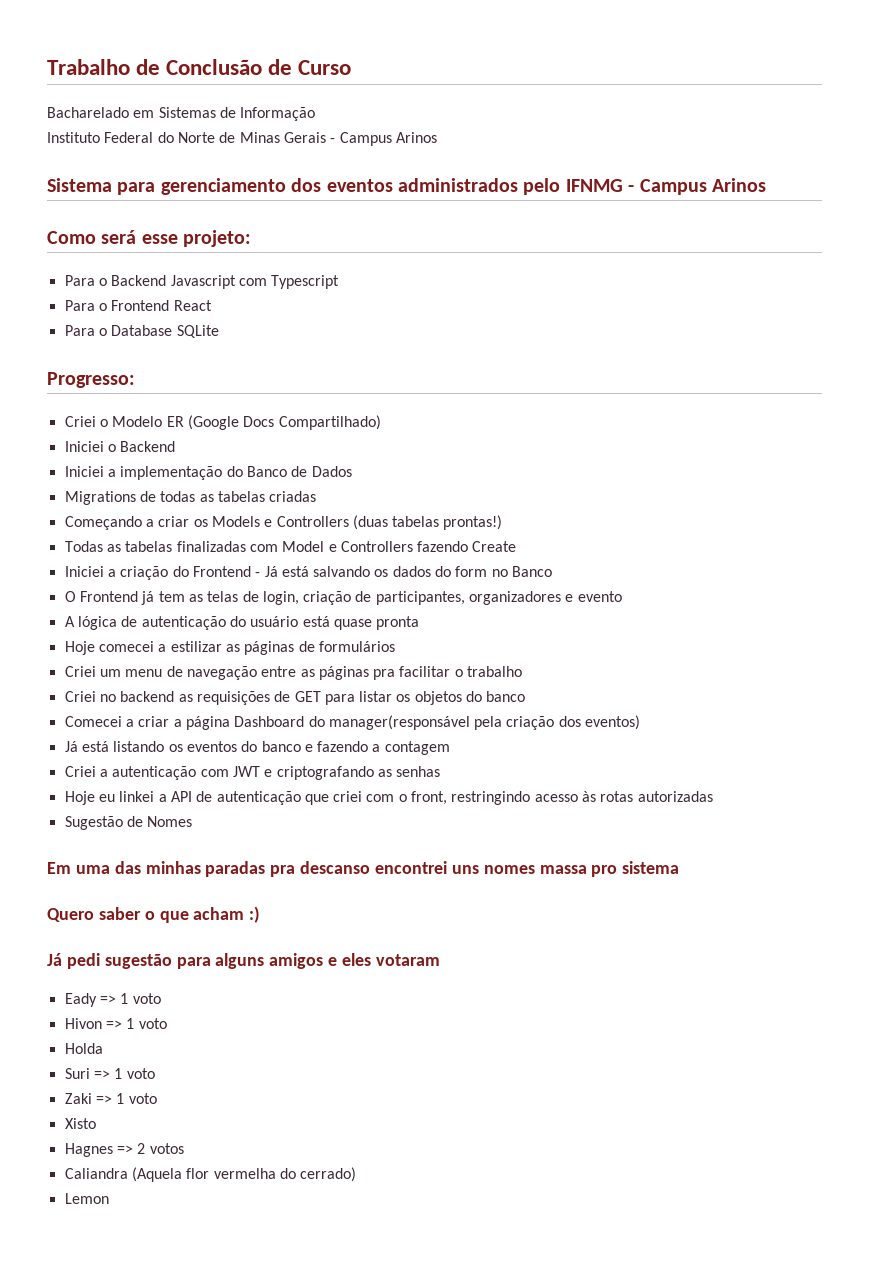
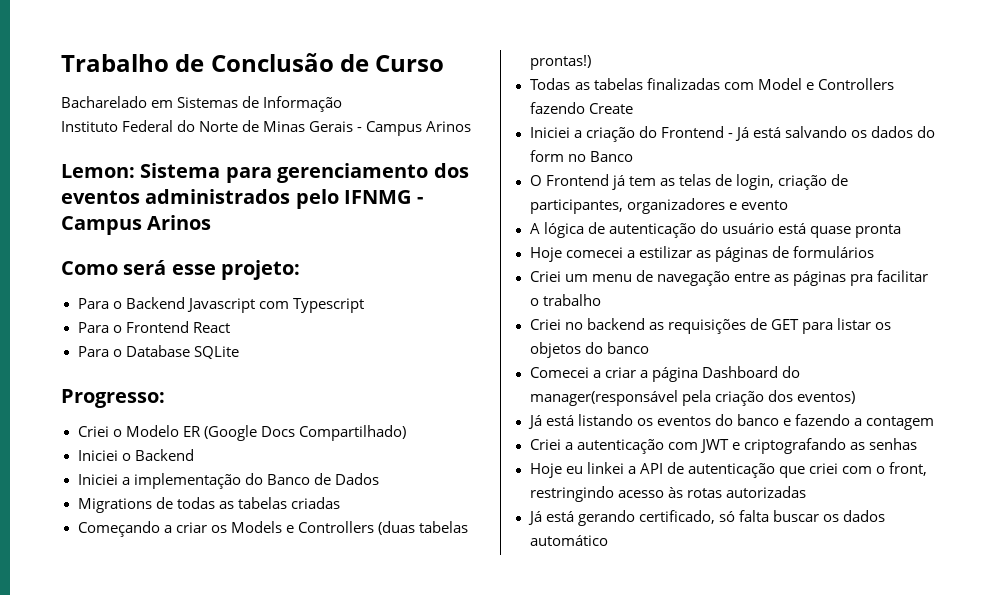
- Sistema para gerenciamento dos eventos administrados pelo IFNMG - Campus Arinos
+ Lemon: Sistema para gerenciamento dos eventos administrados pelo IFNMG - Campus Arinos
- Sugestão de Nomes
- Em uma das minhas paradas pra descanso encontrei uns nomes massa pro sistema
- Quero saber o que acham :)
- Já pedi sugestão para alguns amigos e eles votaram
- Eady => 1 voto
- Hivon => 1 voto
- Holda
- Suri => 1 voto
- Zaki => 1 voto
- Xisto
- Hagnes => 2 votos
- Caliandra (Aquela flor vermelha do cerrado)
- Lemon
+ Já está gerando certificado, só falta buscar os dados automático

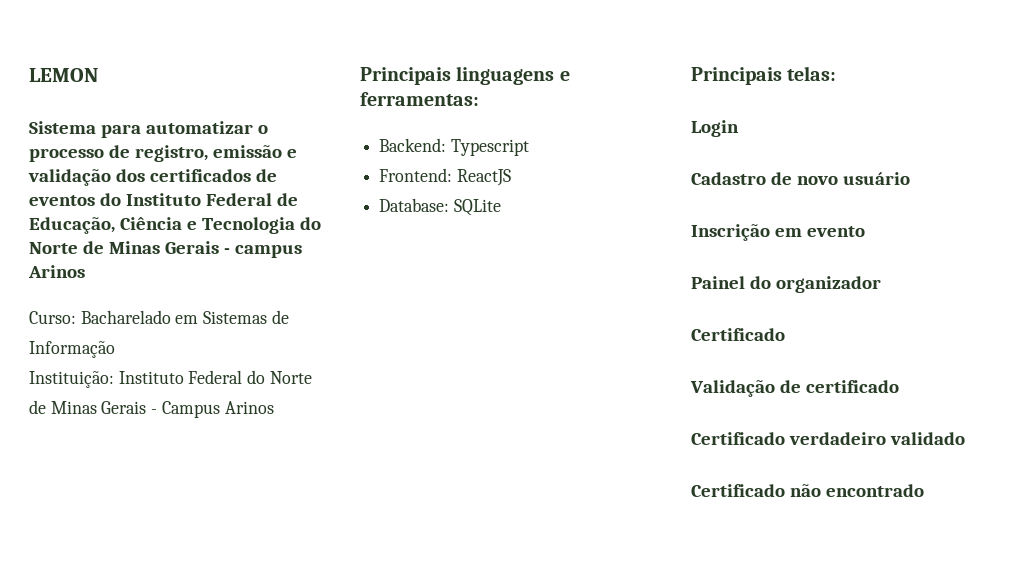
- Trabalho de Conclusão de Curso
- Bacharelado em Sistemas de Informação
+ LEMON
+ Sistema para automatizar o processo de registro, emissão e validação dos certificados de eventos do Instituto Federal de Educação, Ciência e Tecnologia do Norte de Minas Gerais - campus Arinos
+ Curso: Bacharelado em Sistemas de Informação
- Instituto Federal do Norte de Minas Gerais - Campus Arinos
+ Instituição: Instituto Federal do Norte de Minas Gerais - Campus Arinos
- Lemon: Sistema para gerenciamento dos eventos administrados pelo IFNMG - Campus Arinos
- Como será esse projeto:
- Para o Backend Javascript com Typescript
- Para o Frontend React
- Para o Database SQLite
- Progresso:
- Criei o Modelo ER (Google Docs Compartilhado)
- Iniciei o Backend
- Iniciei a implementação do Banco de Dados
- Migrations de todas as tabelas criadas
- Começando a criar os Models e Controllers (duas tabelas prontas!)
- Todas as tabelas finalizadas com Model e Controllers fazendo Create
- Iniciei a criação do Frontend - Já está salvando os dados do form no Banco
- O Frontend já tem as telas de login, criação de participantes, organizadores e evento
- A lógica de autenticação do usuário está quase pronta
- Hoje comecei a estilizar as páginas de formulários
- Criei um menu de navegação entre as páginas pra facilitar o trabalho
- Criei no backend as requisições de GET para listar os objetos do banco
- Comecei a criar a página Dashboard do manager(responsável pela criação dos eventos)
- Já está listando os eventos do banco e fazendo a contagem
- Criei a autenticação com JWT e criptografando as senhas
- Hoje eu linkei a API de autenticação que criei com o front, restringindo acesso às rotas autorizadas
- Já está gerando certificado, só falta buscar os dados automático
+ Principais linguagens e ferramentas:
+ Backend: Typescript
+ Frontend: ReactJS
+ Database: SQLite
+ Principais telas:
+ Login
+ Cadastro de novo usuário
+ Inscrição em evento
+ Painel do organizador
+ Certificado
+ Validação de certificado
+ Certificado verdadeiro validado
+ Certificado não encontrado

